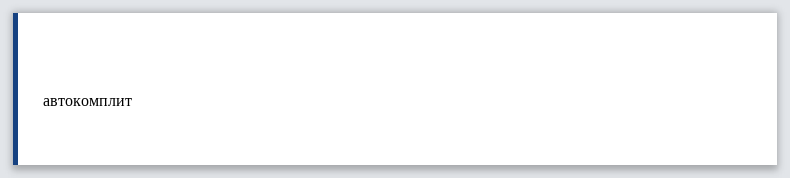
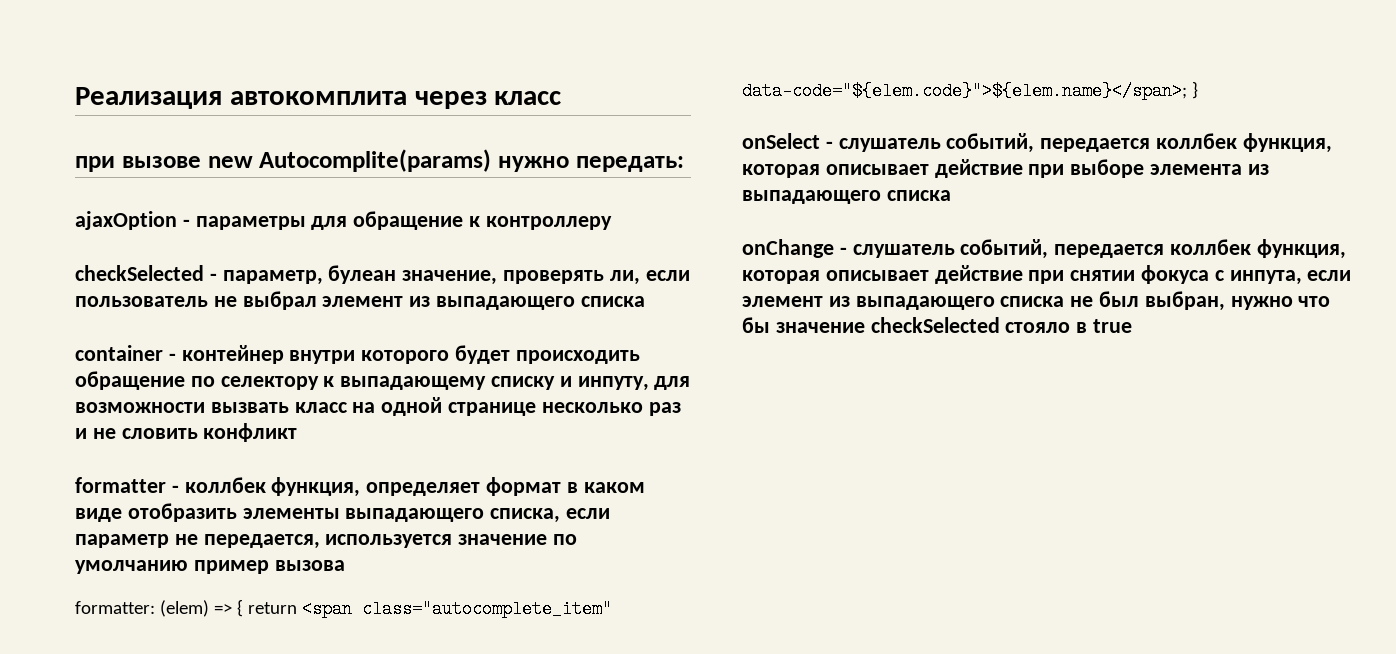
- автокомплит
+ Реализация автокомплита через класс
+ при вызове new Autocomplite(params) нужно передать:
+ ajaxOption - параметры для обращение к контроллеру
+ checkSelected - параметр, булеан значение, проверять ли, если пользователь не выбрал элемент из выпадающего списка
+ container - контейнер внутри которого будет происходить обращение по селектору к выпадающему списку и инпуту, для возможности вызвать класс на одной странице несколько раз и не словить конфликт
+ formatter - коллбек функция, определяет формат в каком виде отобразить элементы выпадающего списка, если параметр не передается, используется значение по умолчанию пример вызова
+ formatter: (elem) => { return <span class="autocomplete_item" data-code="${elem.code}">${elem.name}</span>; }
+ onSelect - слушатель событий, передается коллбек функция, которая описывает действие при выборе элемента из выпадающего списка
+ onChange - слушатель событий, передается коллбек функция, которая описывает действие при снятии фокуса с инпута, если элемент из выпадающего списка не был выбран, нужно что бы значение checkSelected стояло в true

